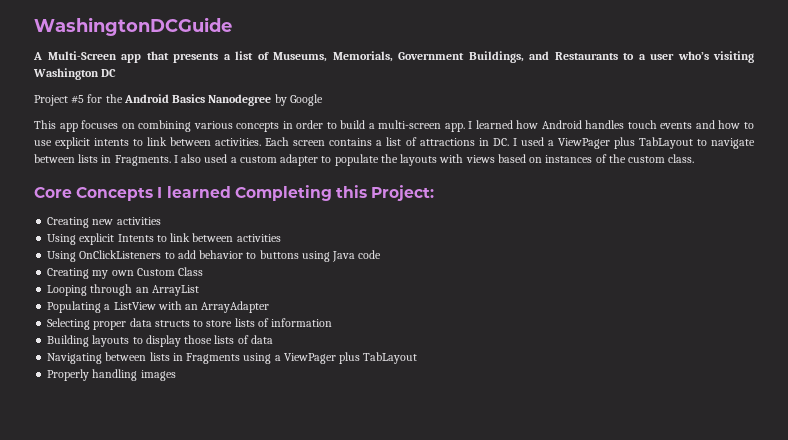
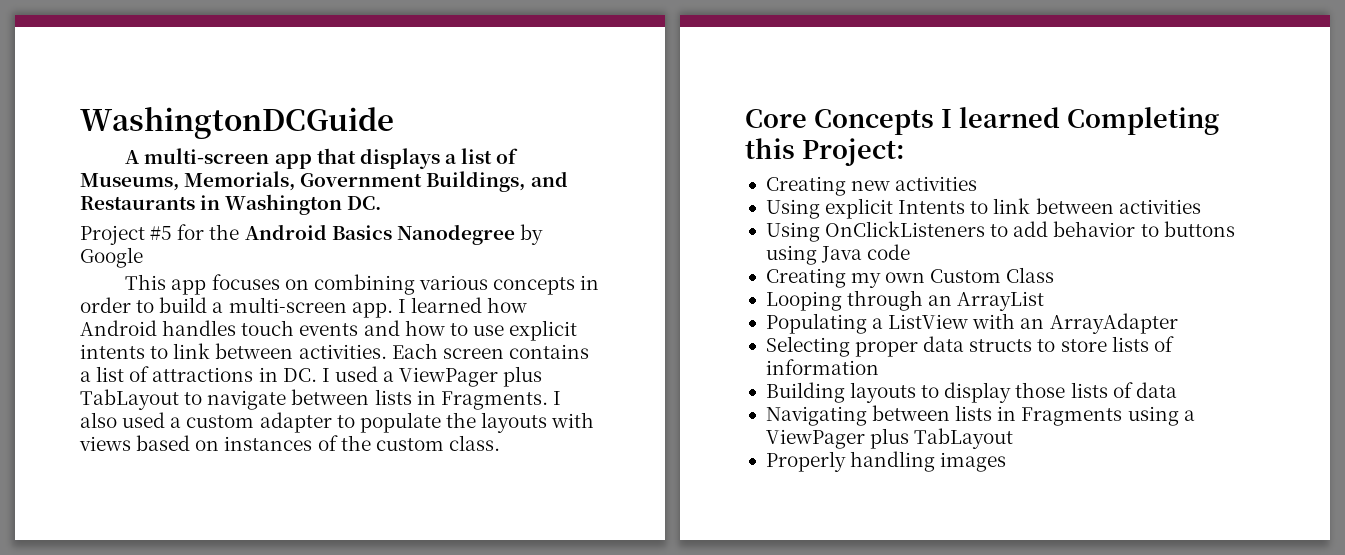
- A Multi-Screen app that presents a list of Museums, Memorials, Government Buildings, and Restaurants to a user who’s visiting Washington DC
+ A multi-screen app that displays a list of Museums, Memorials, Government Buildings, and Restaurants in Washington DC.

